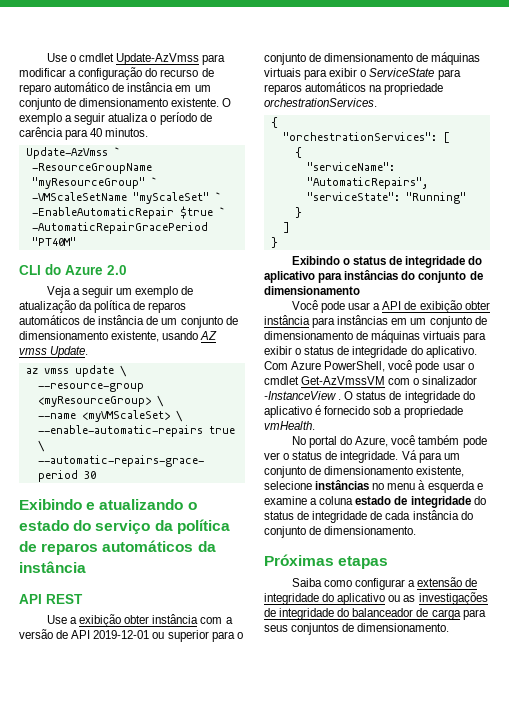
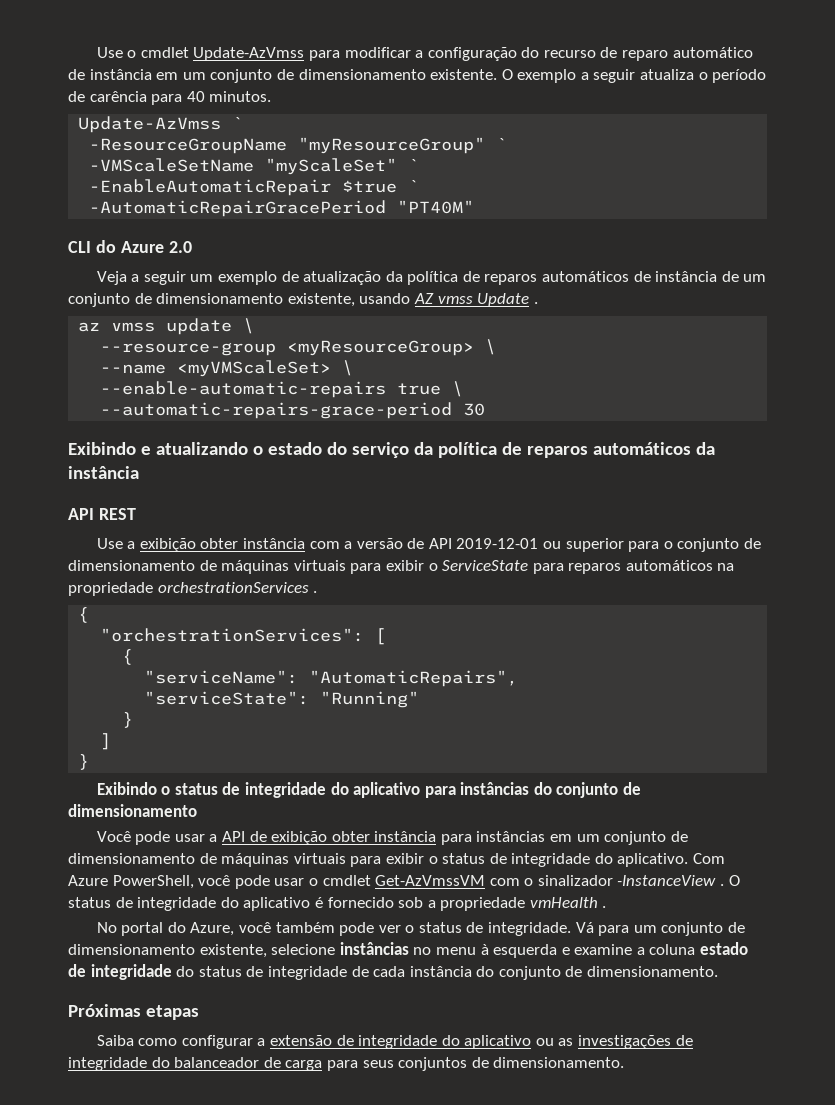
- Veja a seguir um exemplo de atualização da política de reparos automáticos de instância de um conjunto de dimensionamento existente, usando AZ vmss Update.
+ Veja a seguir um exemplo de atualização da política de reparos automáticos de instância de um conjunto de dimensionamento existente, usando AZ vmss Update .
- Use a exibição obter instância com a versão de API 2019-12-01 ou superior para o conjunto de dimensionamento de máquinas virtuais para exibir o ServiceState para reparos automáticos na propriedade orchestrationServices.
+ Use a exibição obter instância com a versão de API 2019-12-01 ou superior para o conjunto de dimensionamento de máquinas virtuais para exibir o ServiceState para reparos automáticos na propriedade orchestrationServices .
- O status de integridade do aplicativo é fornecido sob a propriedade vmHealth.
+ O status de integridade do aplicativo é fornecido sob a propriedade vmHealth .

